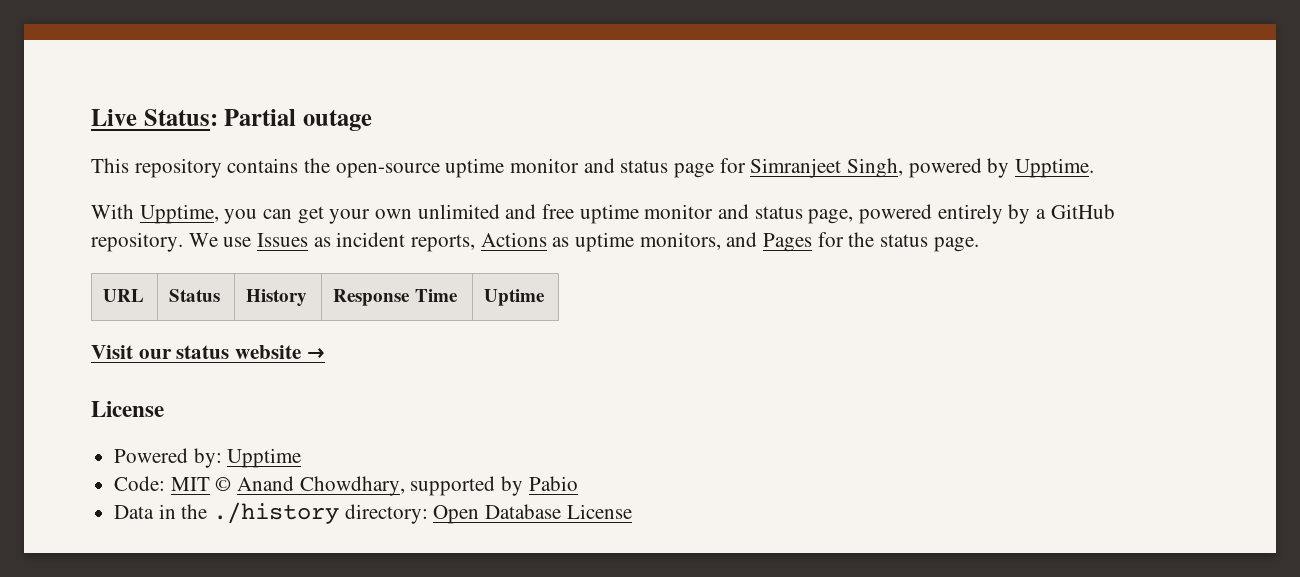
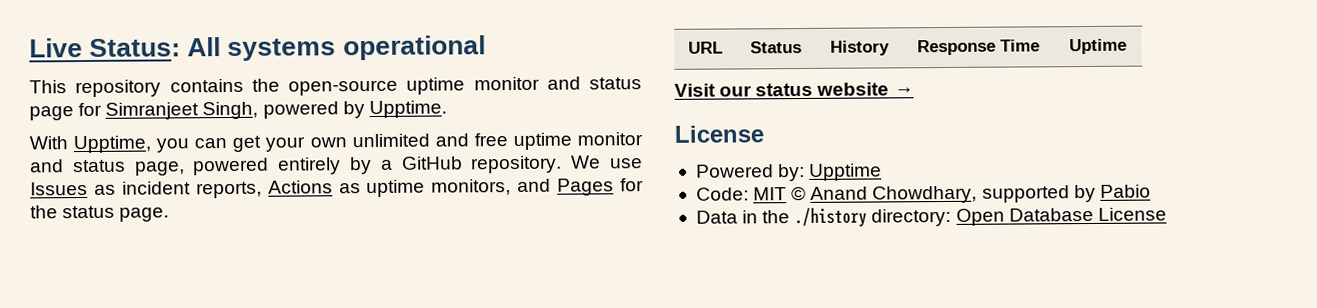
- Live Status: Partial outage
+ Live Status: All systems operational

